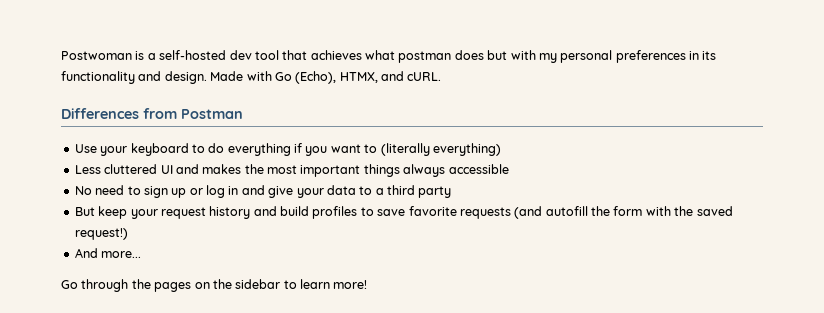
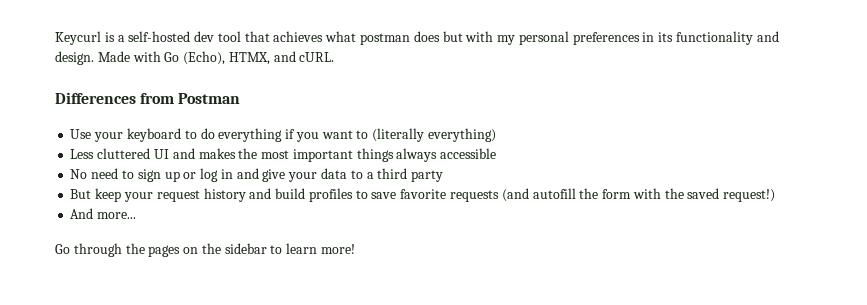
- Postwoman is a self-hosted dev tool that achieves what postman does but with my personal preferences in its functionality and design.
+ Keycurl is a self-hosted dev tool that achieves what postman does but with my personal preferences in its functionality and design.

